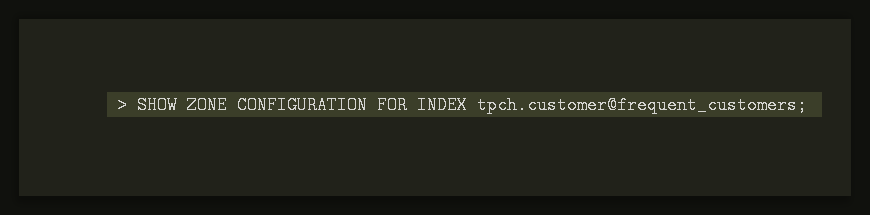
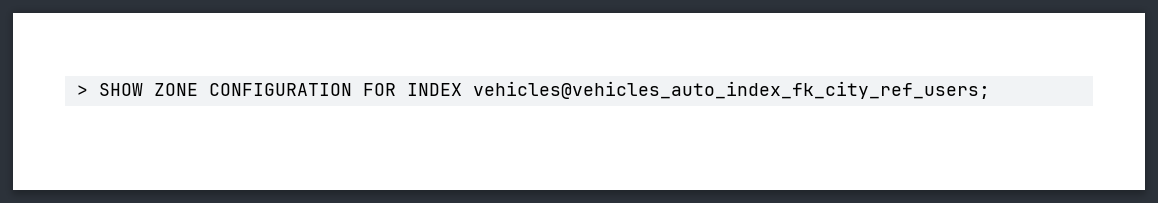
- > SHOW ZONE CONFIGURATION FOR INDEX tpch.customer@frequent_customers;
+ > SHOW ZONE CONFIGURATION FOR INDEX vehicles@vehicles_auto_index_fk_city_ref_users;

